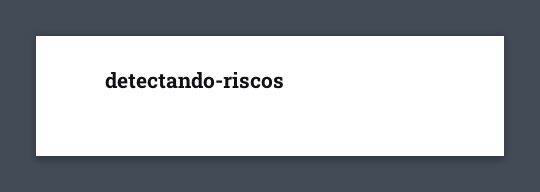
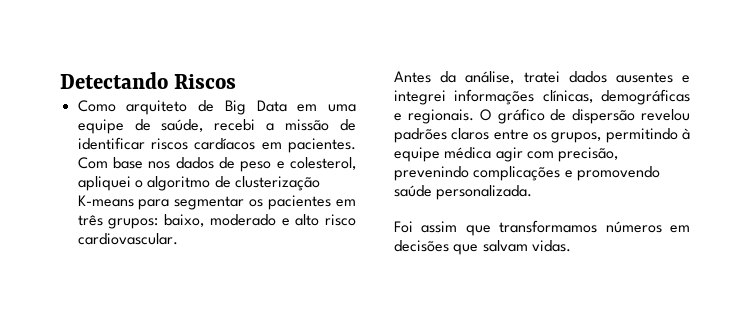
- detectando-riscos
+ Detectando Riscos
+ Como arquiteto de Big Data em uma equipe de saúde, recebi a missão de identificar riscos cardíacos em pacientes. Com base nos dados de peso e colesterol, apliquei o algoritmo de clusterização K-means para segmentar os pacientes em três grupos: baixo, moderado e alto risco cardiovascular.
+ Antes da análise, tratei dados ausentes e integrei informações clínicas, demográficas e regionais. O gráfico de dispersão revelou padrões claros entre os grupos, permitindo à equipe médica agir com precisão, prevenindo complicações e promovendo saúde personalizada.
+ Foi assim que transformamos números em decisões que salvam vidas.

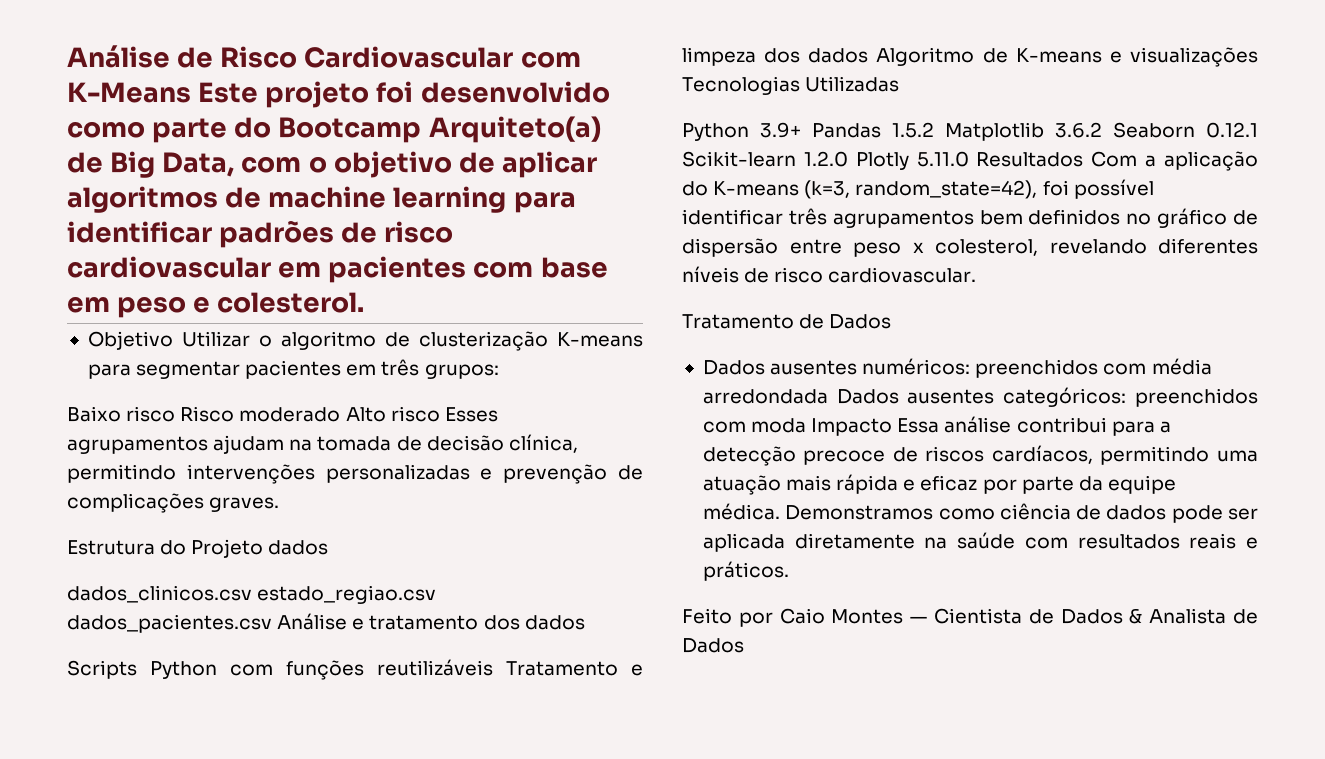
- Detectando Riscos
- Como arquiteto de Big Data em uma equipe de saúde, recebi a missão de identificar riscos cardíacos em pacientes. Com base nos dados de peso e colesterol, apliquei o algoritmo de clusterização K-means para segmentar os pacientes em três grupos: baixo, moderado e alto risco cardiovascular.
- Antes da análise, tratei dados ausentes e integrei informações clínicas, demográficas e regionais. O gráfico de dispersão revelou padrões claros entre os grupos, permitindo à equipe médica agir com precisão, prevenindo complicações e promovendo saúde personalizada.
- Foi assim que transformamos números em decisões que salvam vidas.
+ Análise de Risco Cardiovascular com K-Means Este projeto foi desenvolvido como parte do Bootcamp Arquiteto(a) de Big Data, com o objetivo de aplicar algoritmos de machine learning para identificar padrões de risco cardiovascular em pacientes com base em peso e colesterol.
+ Objetivo Utilizar o algoritmo de clusterização K-means para segmentar pacientes em três grupos:
+ Baixo risco Risco moderado Alto risco Esses agrupamentos ajudam na tomada de decisão clínica, permitindo intervenções personalizadas e prevenção de complicações graves.
+ Estrutura do Projeto dados
+ dados_clinicos.csv estado_regiao.csv dados_pacientes.csv Análise e tratamento dos dados
+ Scripts Python com funções reutilizáveis Tratamento e limpeza dos dados Algoritmo de K-means e visualizações Tecnologias Utilizadas
+ Python 3.9+ Pandas 1.5.2 Matplotlib 3.6.2 Seaborn 0.12.1 Scikit-learn 1.2.0 Plotly 5.11.0 Resultados Com a aplicação do K-means (k=3, random_state=42), foi possível identificar três agrupamentos bem definidos no gráfico de dispersão entre peso x colesterol, revelando diferentes níveis de risco cardiovascular.
+ Tratamento de Dados
+ Dados ausentes numéricos: preenchidos com média arredondada Dados ausentes categóricos: preenchidos com moda Impacto Essa análise contribui para a detecção precoce de riscos cardíacos, permitindo uma atuação mais rápida e eficaz por parte da equipe médica. Demonstramos como ciência de dados pode ser aplicada diretamente na saúde com resultados reais e práticos.
+ Feito por Caio Montes — Cientista de Dados & Analista de Dados

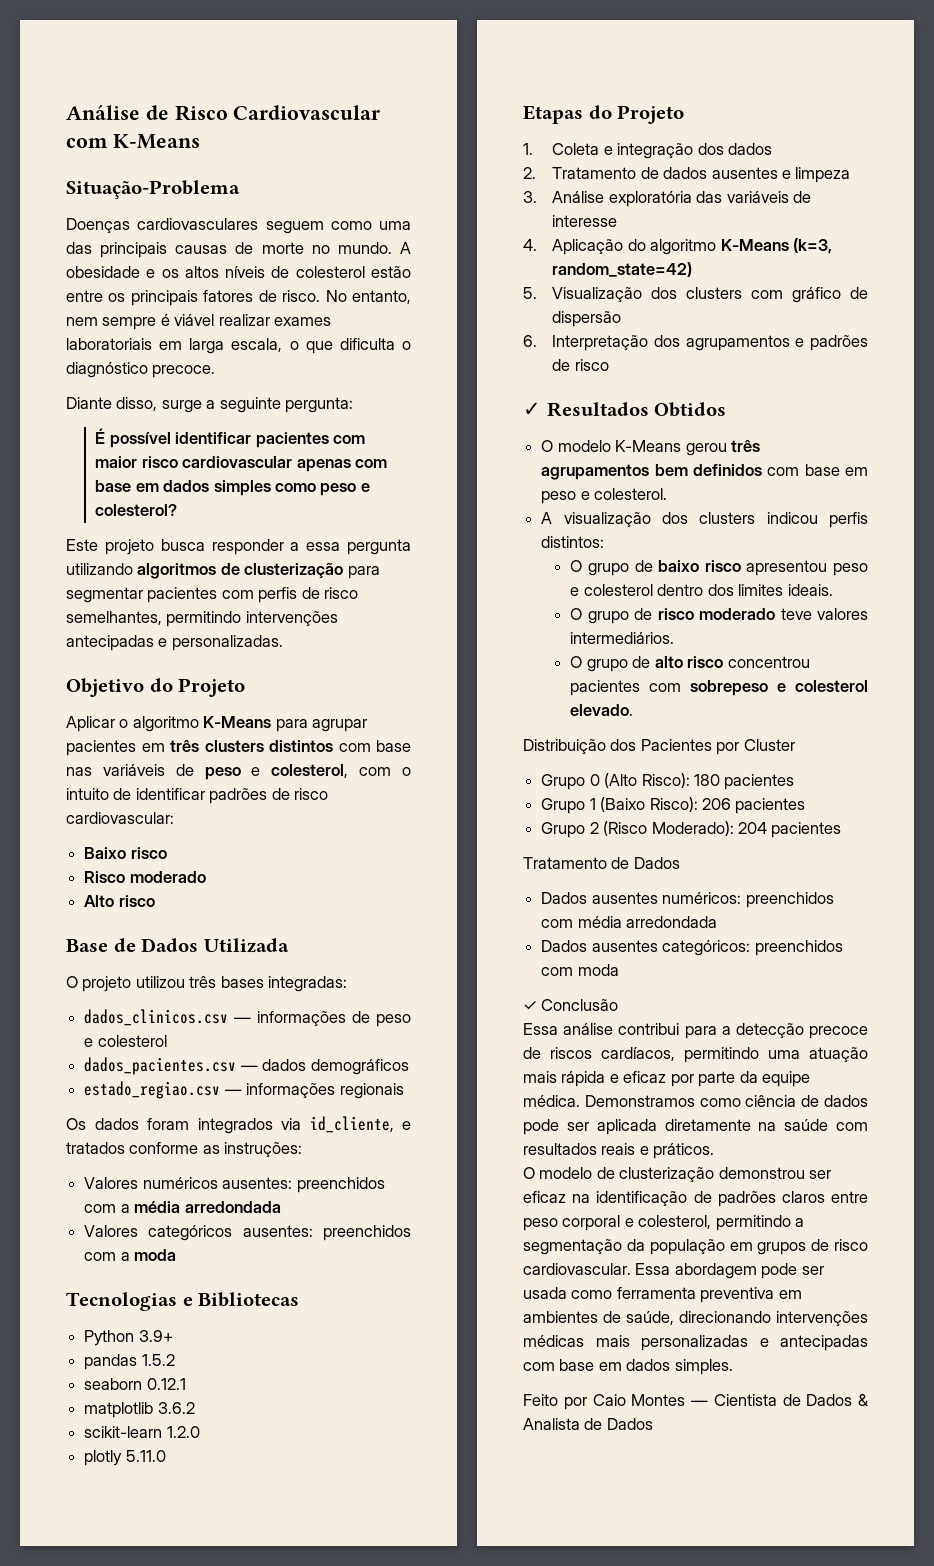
- Análise de Risco Cardiovascular com K-Means Este projeto foi desenvolvido como parte do Bootcamp Arquiteto(a) de Big Data, com o objetivo de aplicar algoritmos de machine learning para identificar padrões de risco cardiovascular em pacientes com base em peso e colesterol.
+ Análise de Risco Cardiovascular com K-Means
+ Situação-Problema
+ Doenças cardiovasculares seguem como uma das principais causas de morte no mundo. A obesidade e os altos níveis de colesterol estão entre os principais fatores de risco. No entanto, nem sempre é viável realizar exames laboratoriais em larga escala, o que dificulta o diagnóstico precoce.
+ Diante disso, surge a seguinte pergunta:
+ É possível identificar pacientes com maior risco cardiovascular apenas com base em dados simples como peso e colesterol?
+ Este projeto busca responder a essa pergunta utilizando algoritmos de clusterização para segmentar pacientes com perfis de risco semelhantes, permitindo intervenções antecipadas e personalizadas.
+ Objetivo do Projeto
+ Aplicar o algoritmo K-Means para agrupar pacientes em três clusters distintos com base nas variáveis de peso e colesterol, com o intuito de identificar padrões de risco cardiovascular:
+ Baixo risco
+ Risco moderado
+ Alto risco
+ Base de Dados Utilizada
+ O projeto utilizou três bases integradas:
+ dados_clinicos.csv — informações de peso e colesterol
+ dados_pacientes.csv — dados demográficos
+ estado_regiao.csv — informações regionais
+ Os dados foram integrados via id_cliente, e tratados conforme as instruções:
+ Valores numéricos ausentes: preenchidos com a média arredondada
+ Valores categóricos ausentes: preenchidos com a moda
+ Tecnologias e Bibliotecas
+ Python 3.9+
+ pandas 1.5.2
+ seaborn 0.12.1
+ matplotlib 3.6.2
+ scikit-learn 1.2.0
+ plotly 5.11.0
+ Etapas do Projeto
+ 1. Coleta e integração dos dados
+ 2. Tratamento de dados ausentes e limpeza
+ 3. Análise exploratória das variáveis de interesse
+ 4. Aplicação do algoritmo K-Means (k=3, random_state=42)
+ 5. Visualização dos clusters com gráfico de dispersão
+ 6. Interpretação dos agrupamentos e padrões de risco
+ ✓ Resultados Obtidos
+ O modelo K-Means gerou três agrupamentos bem definidos com base em peso e colesterol.
- Objetivo Utilizar o algoritmo de clusterização K-means para segmentar pacientes em três grupos:
- Baixo risco Risco moderado Alto risco Esses agrupamentos ajudam na tomada de decisão clínica, permitindo intervenções personalizadas e prevenção de complicações graves.
- Estrutura do Projeto dados
- dados_clinicos.csv estado_regiao.csv dados_pacientes.csv Análise e tratamento dos dados
- Scripts Python com funções reutilizáveis Tratamento e limpeza dos dados Algoritmo de K-means e visualizações Tecnologias Utilizadas
- Python 3.9+ Pandas 1.5.2 Matplotlib 3.6.2 Seaborn 0.12.1 Scikit-learn 1.2.0 Plotly 5.11.0 Resultados Com a aplicação do K-means (k=3, random_state=42), foi possível identificar três agrupamentos bem definidos no gráfico de dispersão entre peso x colesterol, revelando diferentes níveis de risco cardiovascular.
+ A visualização dos clusters indicou perfis distintos:
+ O grupo de baixo risco apresentou peso e colesterol dentro dos limites ideais.
+ O grupo de risco moderado teve valores intermediários.
+ O grupo de alto risco concentrou pacientes com sobrepeso e colesterol elevado.
+ Distribuição dos Pacientes por Cluster
+ Grupo 0 (Alto Risco): 180 pacientes
+ Grupo 1 (Baixo Risco): 206 pacientes
+ Grupo 2 (Risco Moderado): 204 pacientes
- Dados ausentes numéricos: preenchidos com média arredondada Dados ausentes categóricos: preenchidos com moda Impacto Essa análise contribui para a detecção precoce de riscos cardíacos, permitindo uma atuação mais rápida e eficaz por parte da equipe médica.
+ Dados ausentes numéricos: preenchidos com média arredondada
+ Dados ausentes categóricos: preenchidos com moda
+ ✓ Conclusão
+ Essa análise contribui para a detecção precoce de riscos cardíacos, permitindo uma atuação mais rápida e eficaz por parte da equipe médica.
+ O modelo de clusterização demonstrou ser eficaz na identificação de padrões claros entre peso corporal e colesterol, permitindo a segmentação da população em grupos de risco cardiovascular. Essa abordagem pode ser usada como ferramenta preventiva em ambientes de saúde, direcionando intervenções médicas mais personalizadas e antecipadas com base em dados simples.

